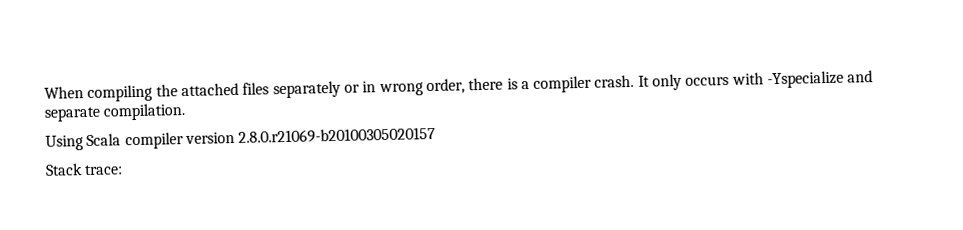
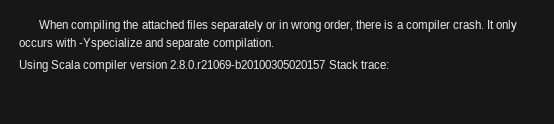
- Using Scala compiler version 2.8.0.r21069-b20100305020157
- Stack trace:
+ Using Scala compiler version 2.8.0.r21069-b20100305020157 Stack trace:

